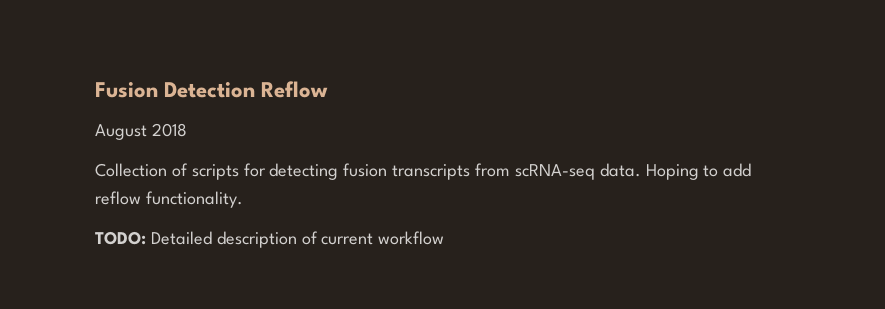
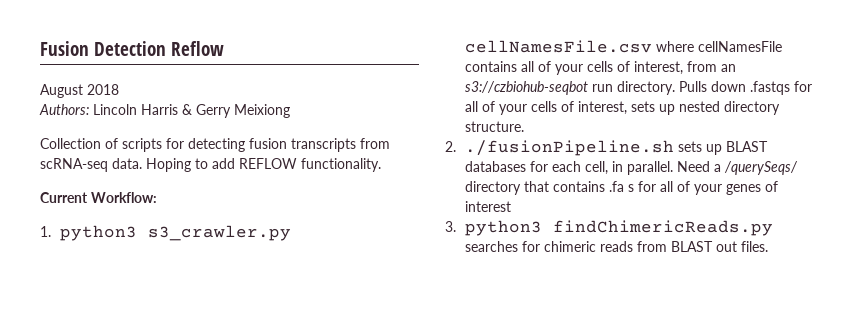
+ Authors: Lincoln Harris & Gerry Meixiong
- Hoping to add reflow functionality.
+ Hoping to add REFLOW functionality.
- TODO: Detailed description of current workflow
+ Current Workflow:
+ 1. python3 s3_crawler.py cellNamesFile.csv where cellNamesFile contains all of your cells of interest, from an s3://czbiohub-seqbot run directory. Pulls down .fastqs for all of your cells of interest, sets up nested directory structure.
+ 2. ./fusionPipeline.sh sets up BLAST databases for each cell, in parallel. Need a /querySeqs/ directory that contains .fa s for all of your genes of interest
+ 3. python3 findChimericReads.py searches for chimeric reads from BLAST out files.

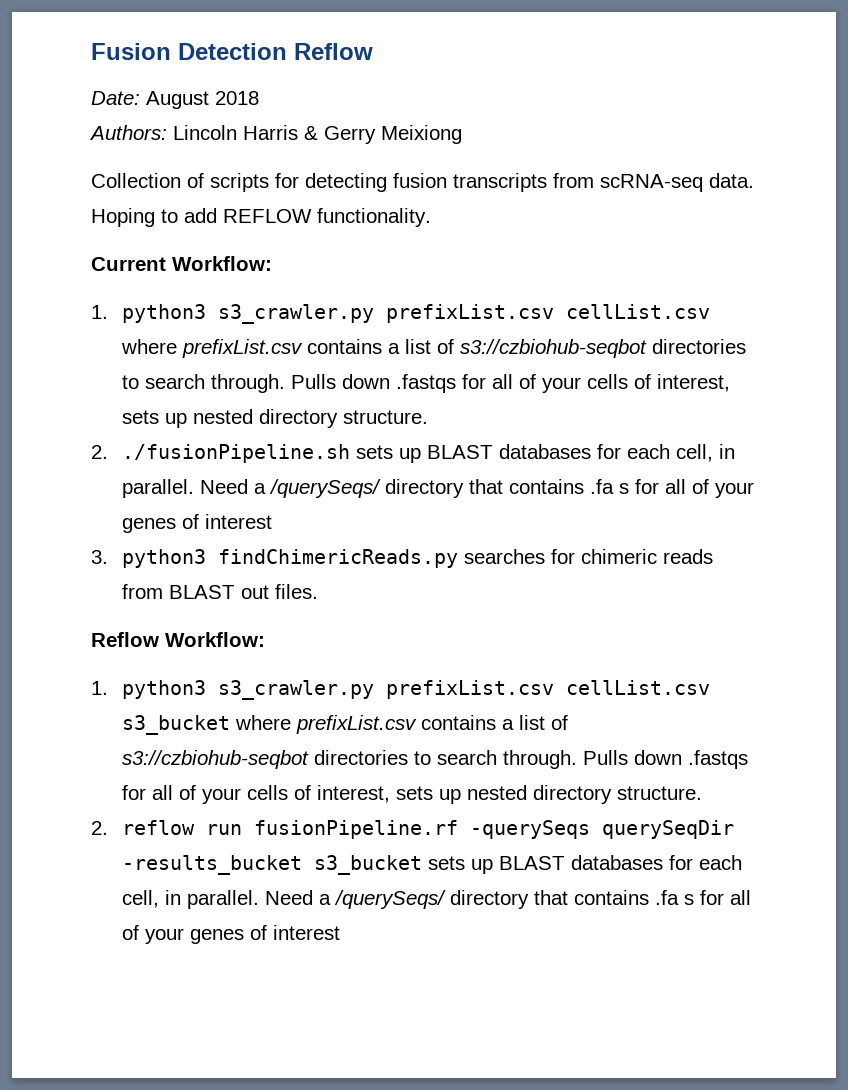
- August 2018
+ Date: August 2018
- 1. python3 s3_crawler.py cellNamesFile.csv where cellNamesFile contains all of your cells of interest, from an s3://czbiohub-seqbot run directory.
+ 1. python3 s3_crawler.py prefixList.csv cellList.csv where prefixList.csv contains a list of s3://czbiohub-seqbot directories to search through.
+ Reflow Workflow:
+ 1. python3 s3_crawler.py prefixList.csv cellList.csv s3_bucket where prefixList.csv contains a list of s3://czbiohub-seqbot directories to search through. Pulls down .fastqs for all of your cells of interest, sets up nested directory structure.
+ 2. reflow run fusionPipeline.rf -querySeqs querySeqDir -results_bucket s3_bucket sets up BLAST databases for each cell, in parallel. Need a /querySeqs/ directory that contains .fa s for all of your genes of interest

